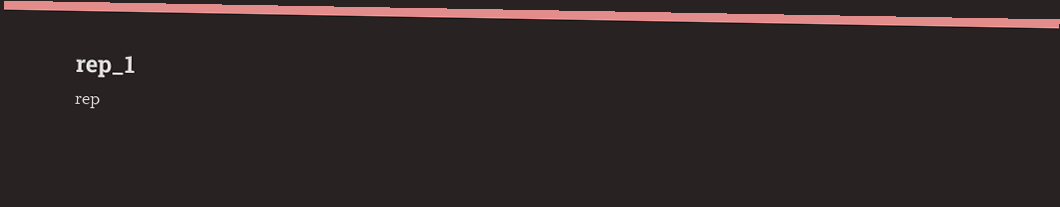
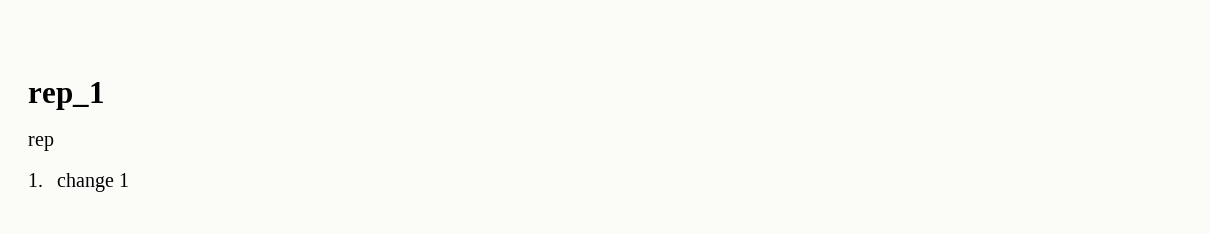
+ 1. change 1

